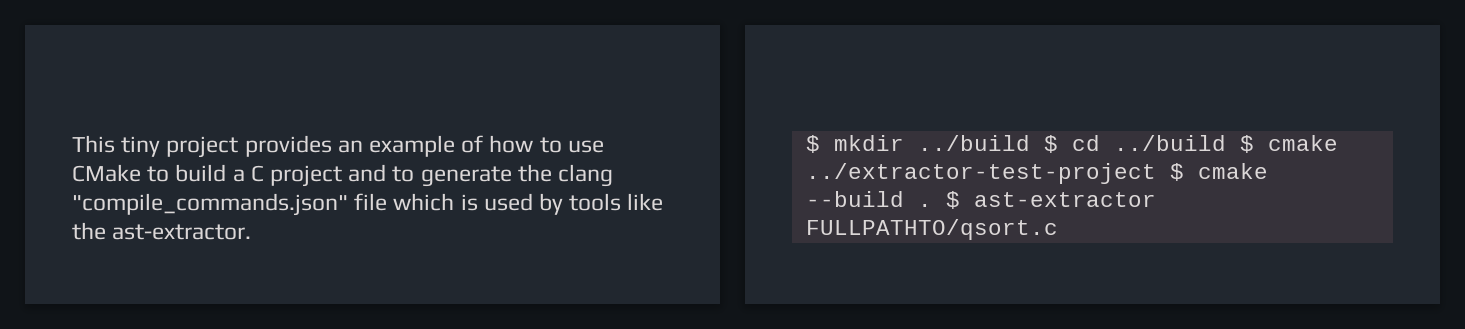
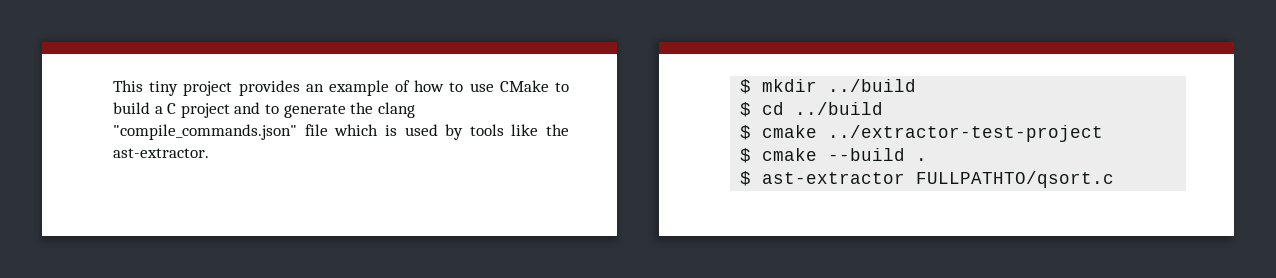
- $ mkdir ../build $ cd ../build $ cmake ../extractor-test-project $ cmake --build . $ ast-extractor FULLPATHTO/qsort.c
+ $ mkdir ../build
+ $ cd ../build
+ $ cmake ../extractor-test-project
+ $ cmake --build .
+ $ ast-extractor FULLPATHTO/qsort.c

